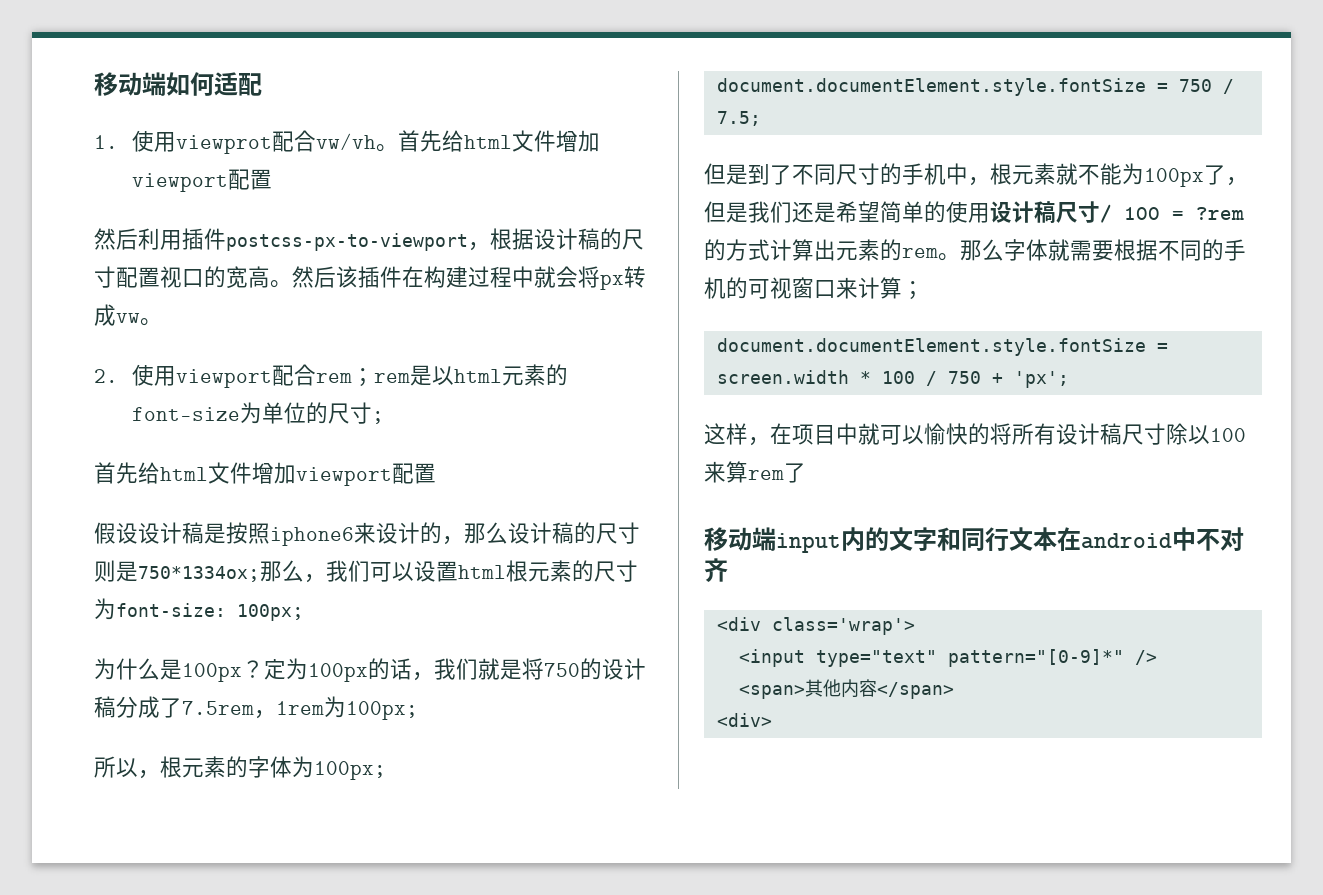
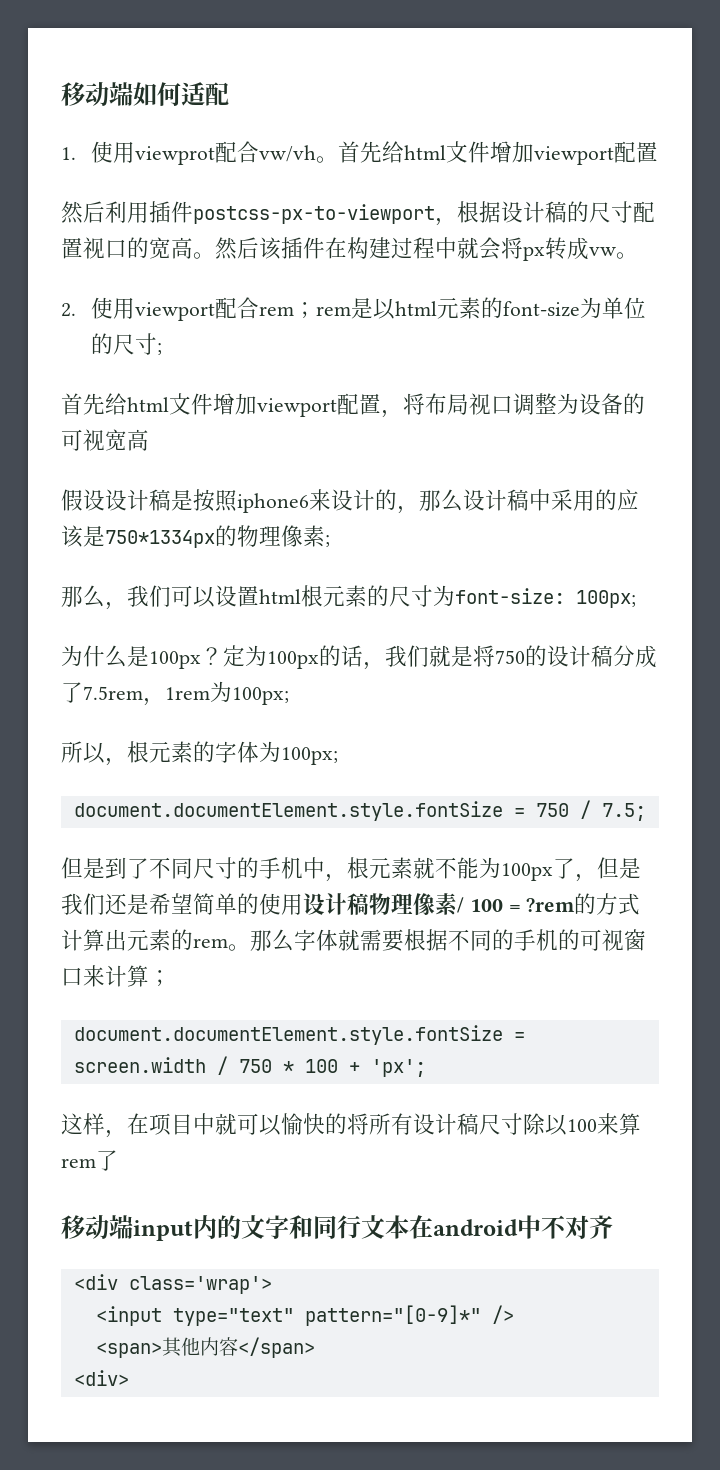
  2.使用viewport配合rem；rem是以html元素的font-size为单位的尺寸;
- 首先给html文件增加viewport配置
+ 首先给html文件增加viewport配置，将布局视口调整为设备的可视宽高
- 假设设计稿是按照iphone6来设计的，那么设计稿的尺寸则是750*1334ox;那么，我们可以设置html根元素的尺寸为font-size: 100px;
+ 假设设计稿是按照iphone6来设计的，那么设计稿中采用的应该是750*1334px的物理像素;
+ 那么，我们可以设置html根元素的尺寸为font-size: 100px;
- 但是到了不同尺寸的手机中，根元素就不能为100px了，但是我们还是希望简单的使用设计稿尺寸/ 100 = ?rem的方式计算出元素的rem。
+ 但是到了不同尺寸的手机中，根元素就不能为100px了，但是我们还是希望简单的使用设计稿物理像素/ 100 = ?rem的方式计算出元素的rem。
- document.documentElement.style.fontSize = screen.width * 100 / 750 + 'px';
+ document.documentElement.style.fontSize = screen.width / 750 * 100 + 'px';

